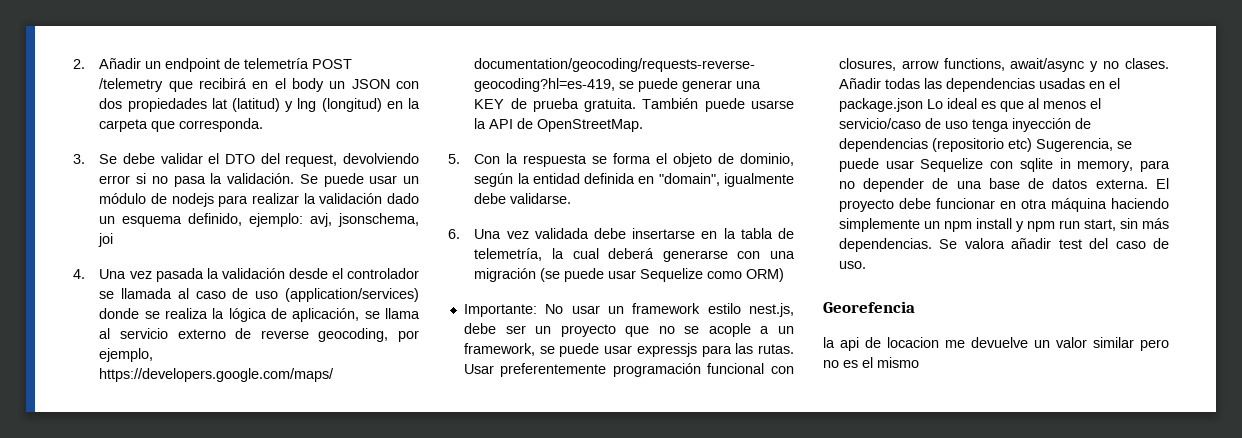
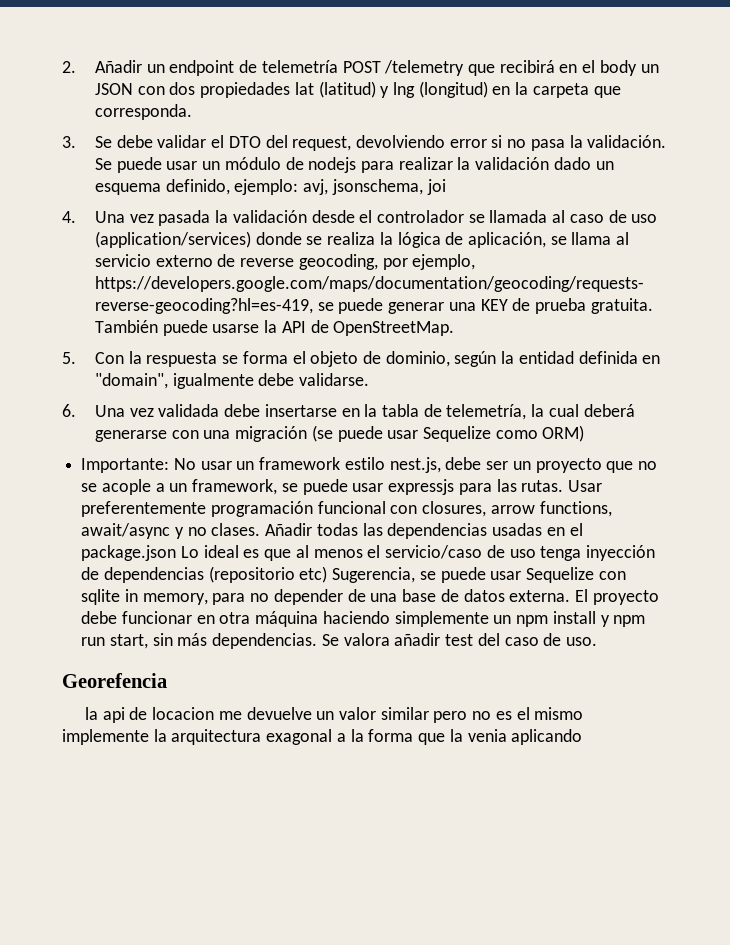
- la api de locacion me devuelve un valor similar pero no es el mismo
+ la api de locacion me devuelve un valor similar pero no es el mismo implemente la arquitectura exagonal a la forma que la venia aplicando

